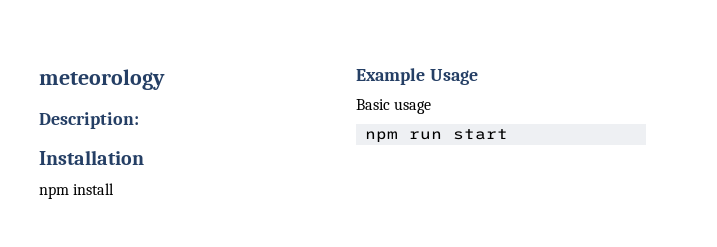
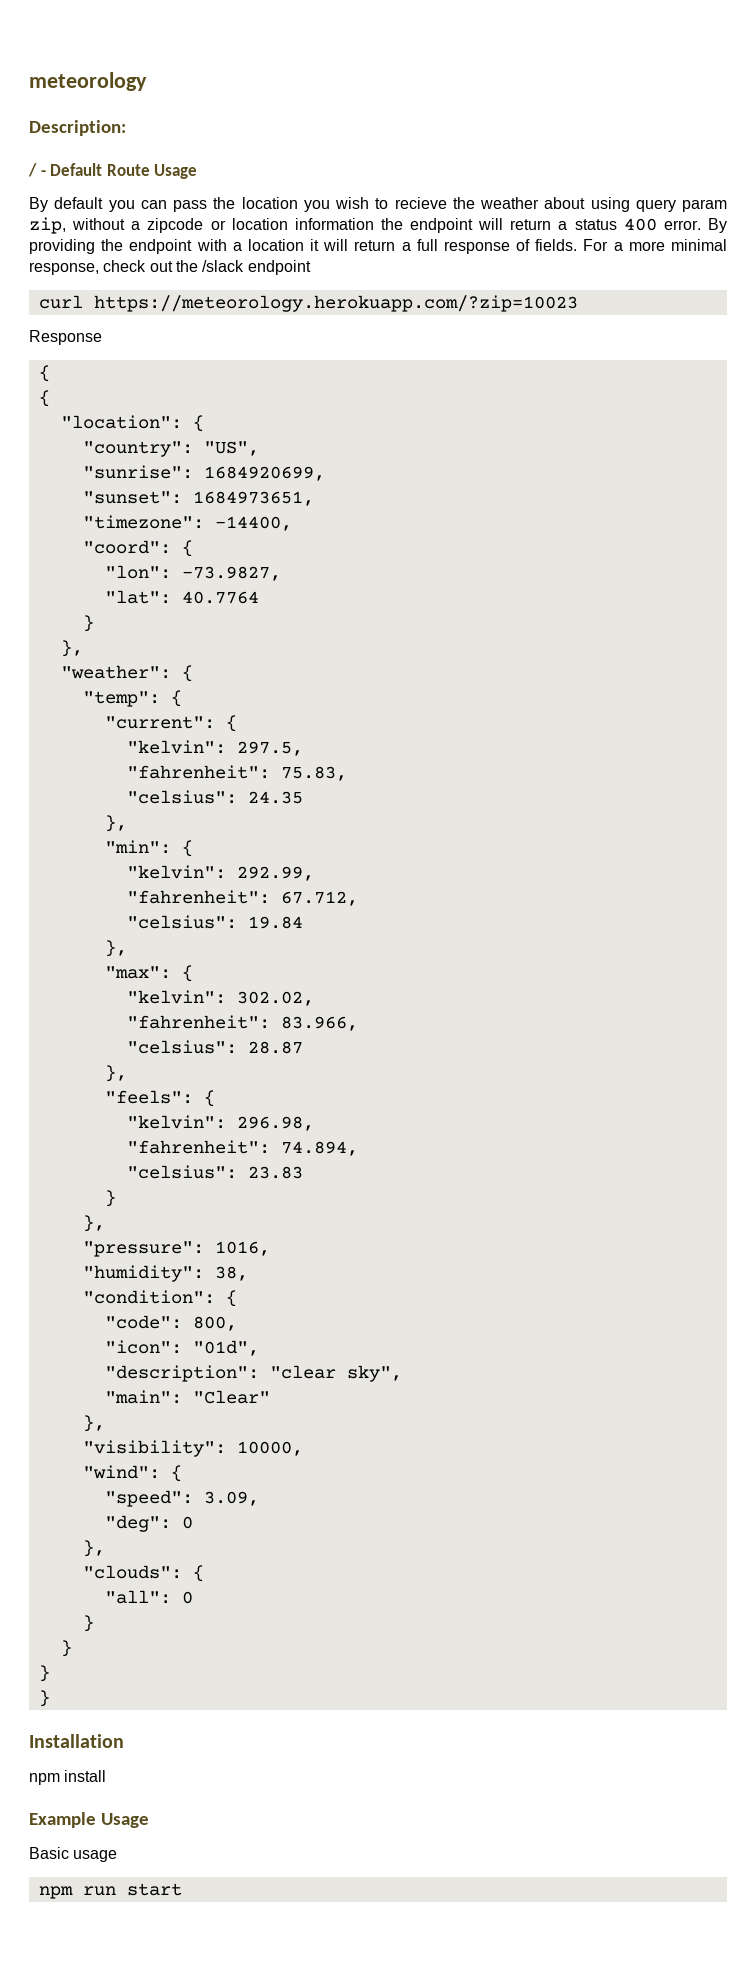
+ / - Default Route Usage
+ By default you can pass the location you wish to recieve the weather about using query param zip, without a zipcode or location information the endpoint will return a status 400 error. By providing the endpoint with a location it will return a full response of fields. For a more minimal response, check out the /slack endpoint
+ curl https://meteorology.herokuapp.com/?zip=10023
+ Response
+ {
+ {
+ "location": {
+ "country": "US",
+ "sunrise": 1684920699,
+ "sunset": 1684973651,
+ "timezone": -14400,
+ "coord": {
+ "lon": -73.9827,
+ "lat": 40.7764
+ }
+ },
+ "weather": {
+ "temp": {
+ "current": {
+ "kelvin": 297.5,
+ "fahrenheit": 75.83,
+ "celsius": 24.35
+ },
+ "min": {
+ "kelvin": 292.99,
+ "fahrenheit": 67.712,
+ "celsius": 19.84
+ },
+ "max": {
+ "kelvin": 302.02,
+ "fahrenheit": 83.966,
+ "celsius": 28.87
+ },
+ "feels": {
+ "kelvin": 296.98,
+ "fahrenheit": 74.894,
+ "celsius": 23.83
+ }
+ },
+ "pressure": 1016,
+ "humidity": 38,
+ "condition": {
+ "code": 800,
+ "icon": "01d",
+ "description": "clear sky",
+ "main": "Clear"
+ },
+ "visibility": 10000,
+ "wind": {
+ "speed": 3.09,
+ "deg": 0
+ },
+ "clouds": {
+ "all": 0
+ }
+ }
+ }
+ }

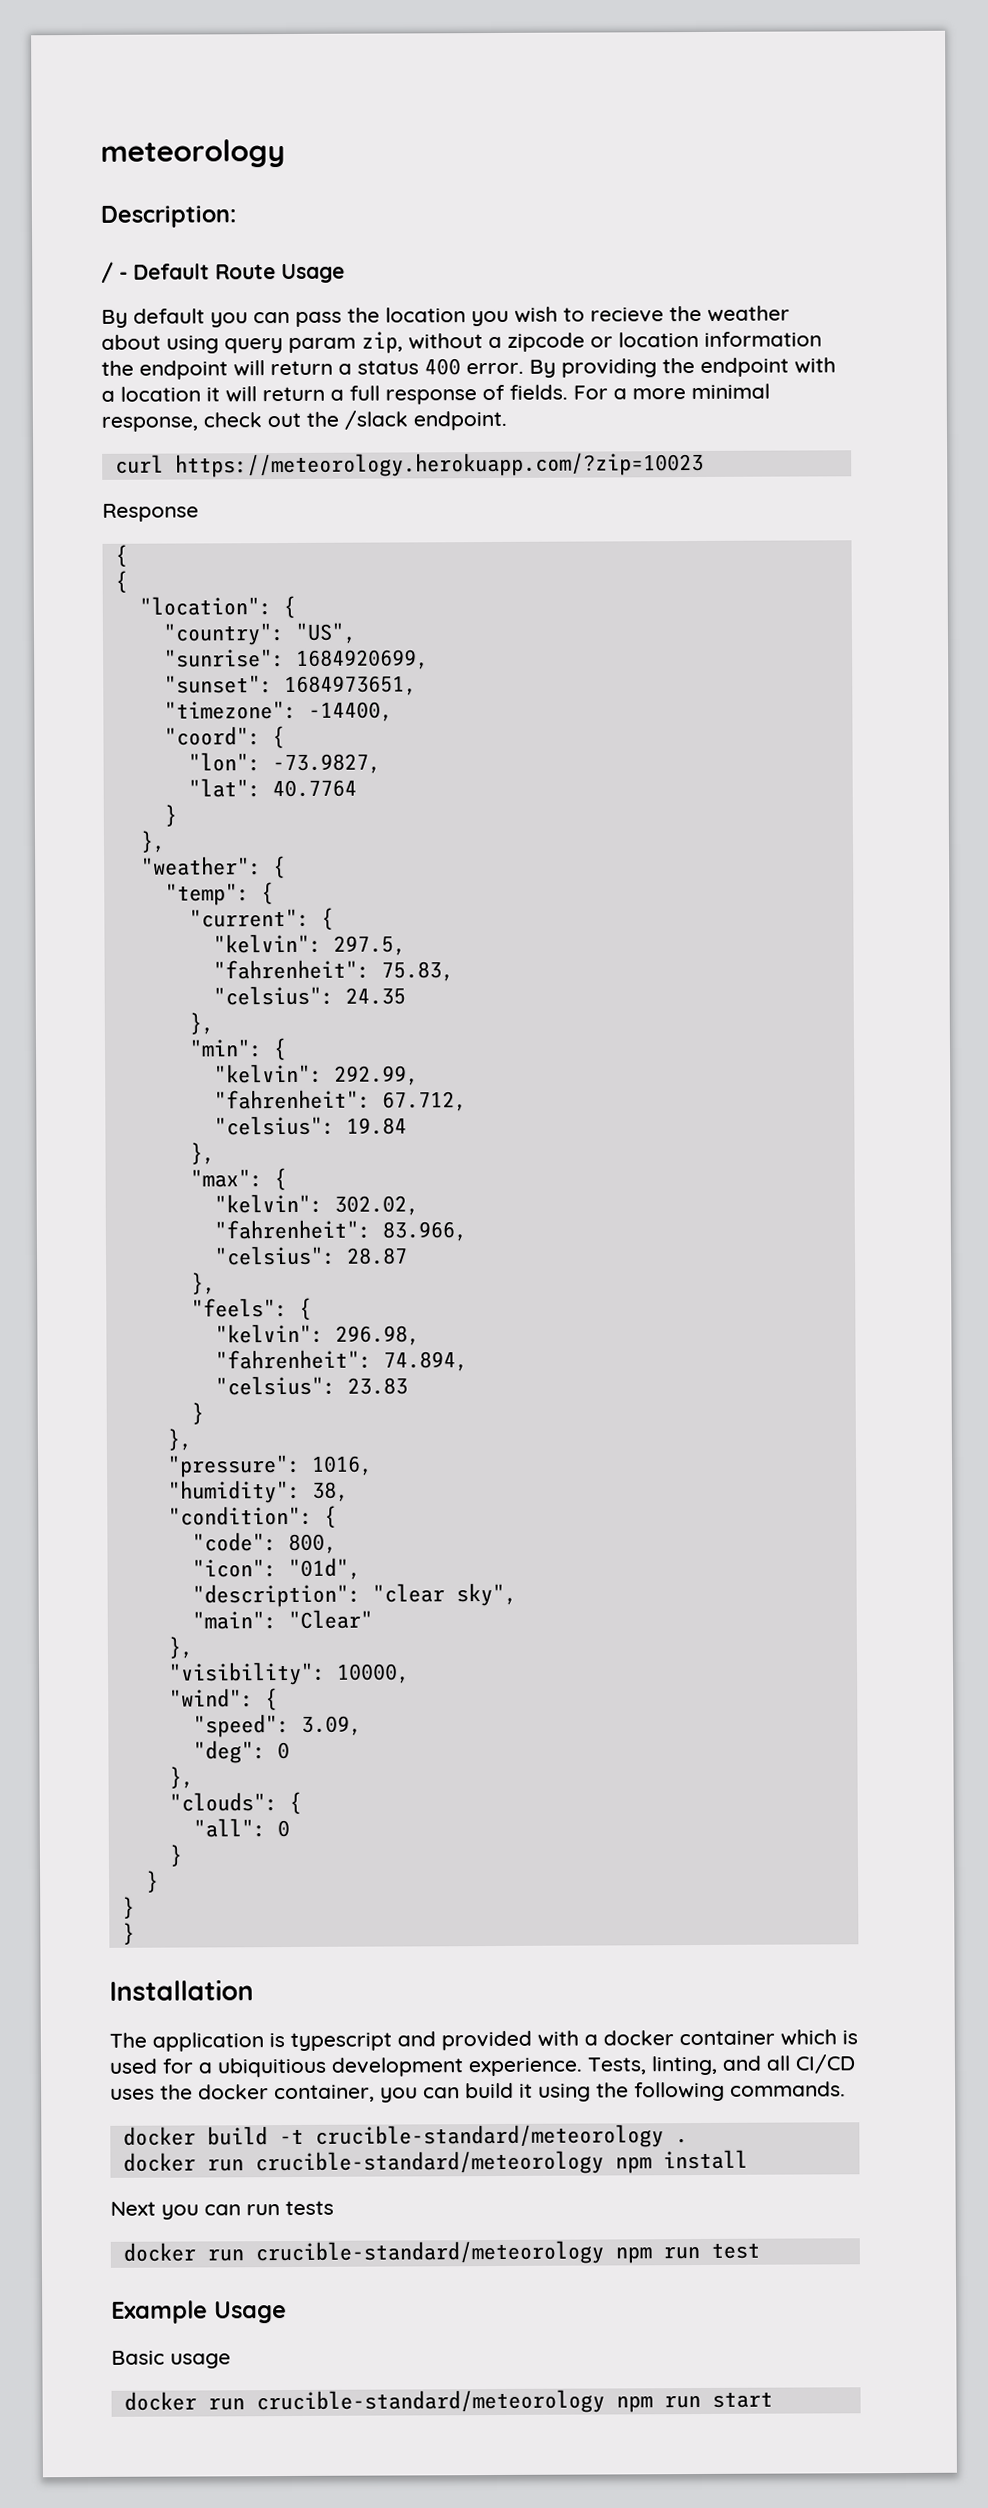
- For a more minimal response, check out the /slack endpoint
+ For a more minimal response, check out the /slack endpoint.
- npm install
+ The application is typescript and provided with a docker container which is used for a ubiquitious development experience. Tests, linting, and all CI/CD uses the docker container, you can build it using the following commands.
+ docker build -t crucible-standard/meteorology .
+ docker run crucible-standard/meteorology npm install
+ Next you can run tests
+ docker run crucible-standard/meteorology npm run test
- npm run start
+ docker run crucible-standard/meteorology npm run start

